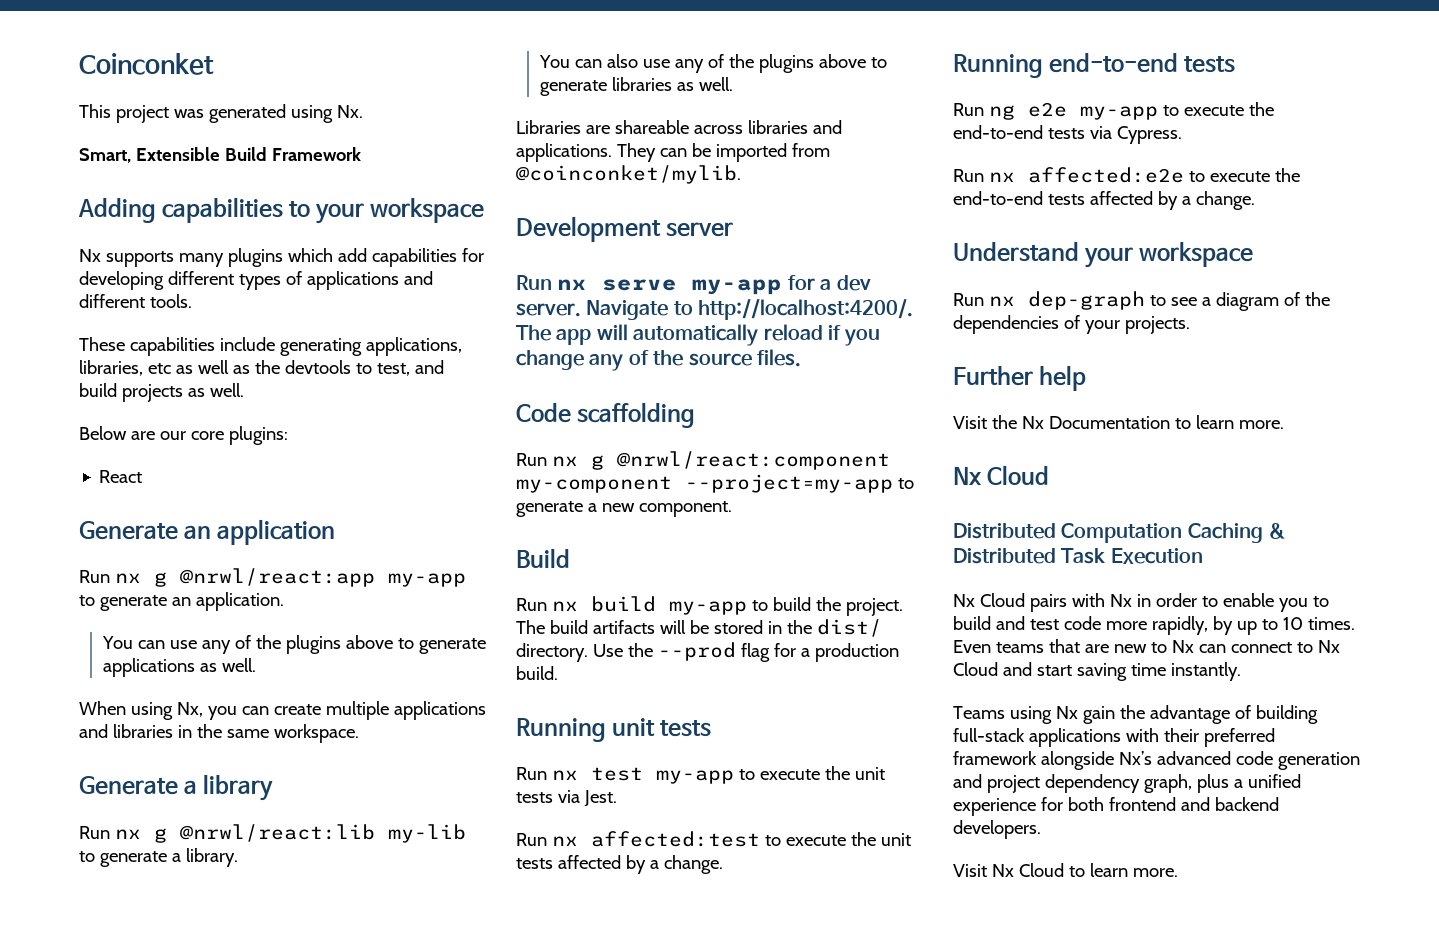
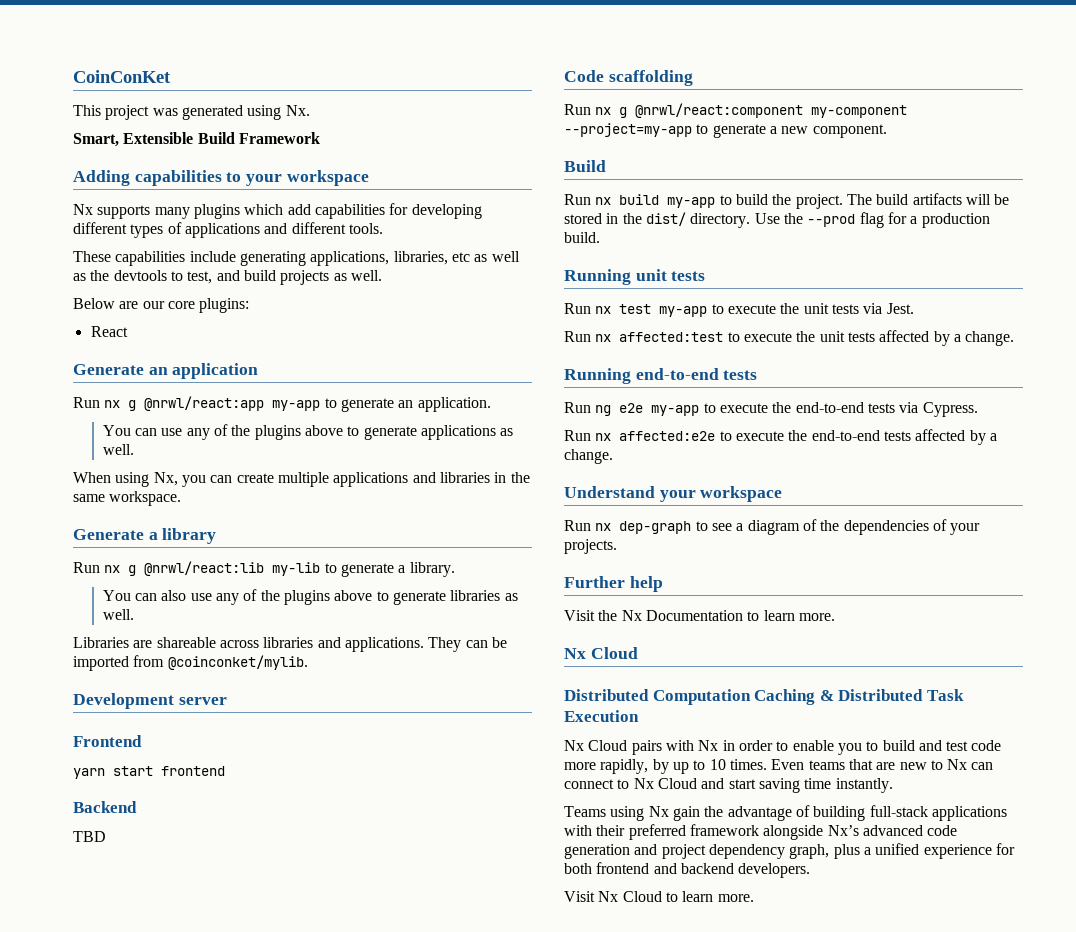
- Coinconket
+ CoinConKet
- Run nx serve my-app for a dev server. Navigate to http://localhost:4200/. The app will automatically reload if you change any of the source files.
+ Frontend
+ yarn start frontend
+ Backend
+ TBD

